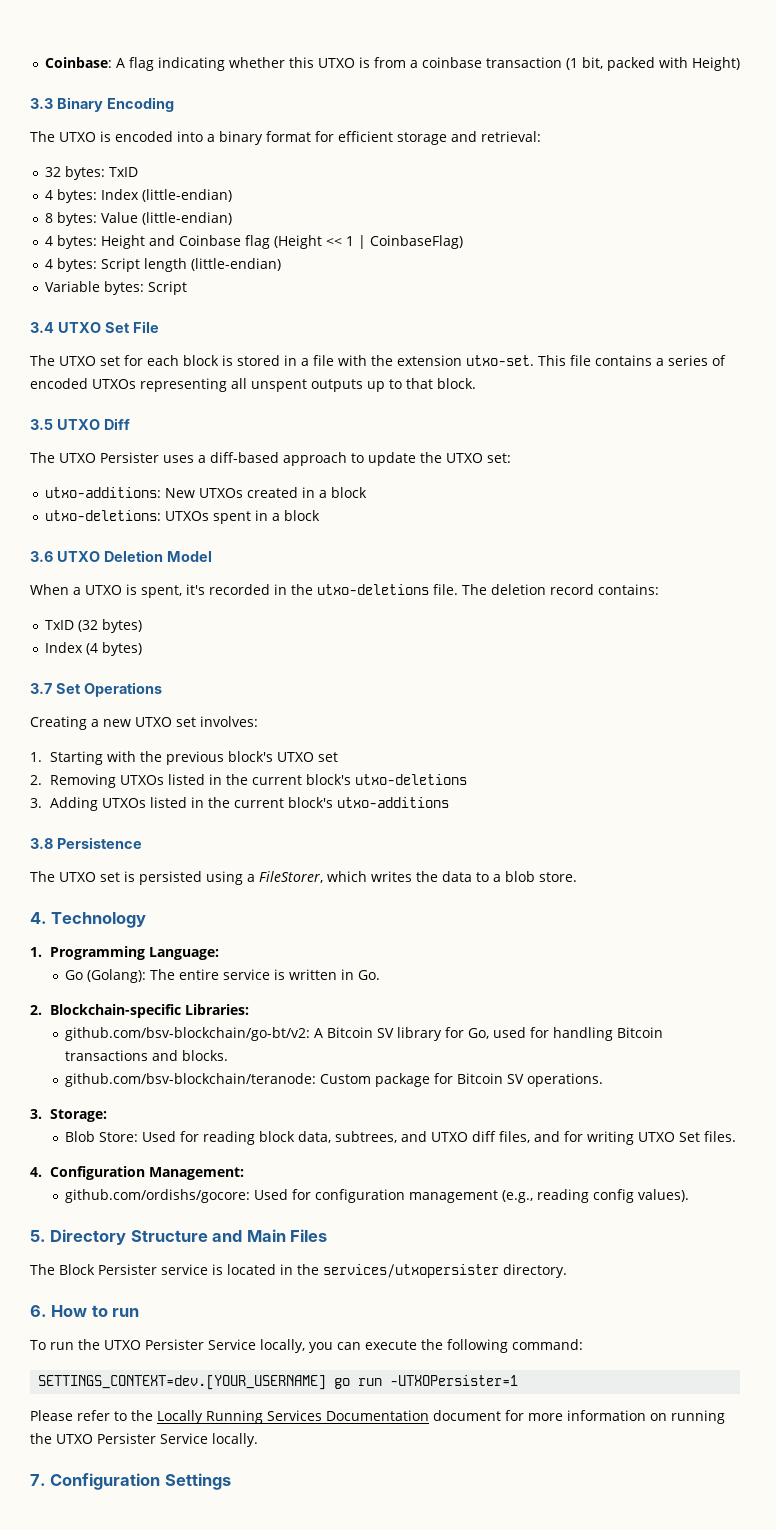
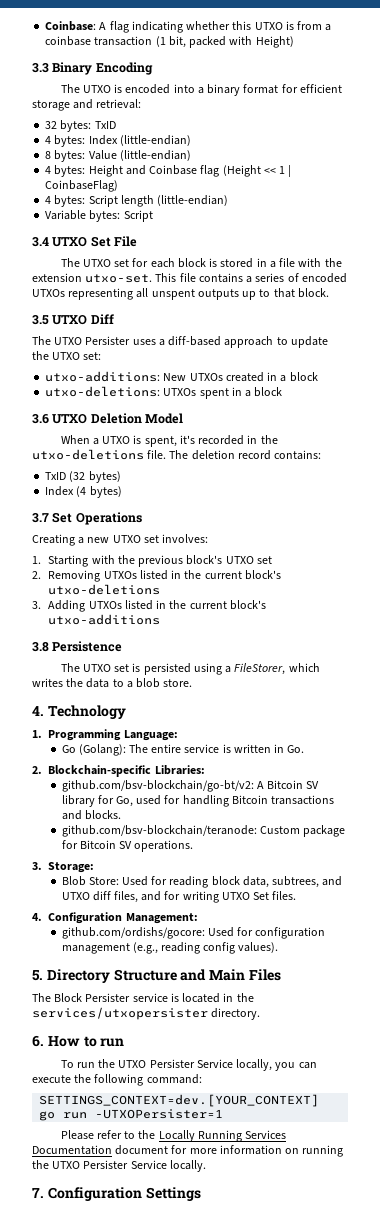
- SETTINGS_CONTEXT=dev.[YOUR_USERNAME] go run -UTXOPersister=1
+ SETTINGS_CONTEXT=dev.[YOUR_CONTEXT] go run -UTXOPersister=1

